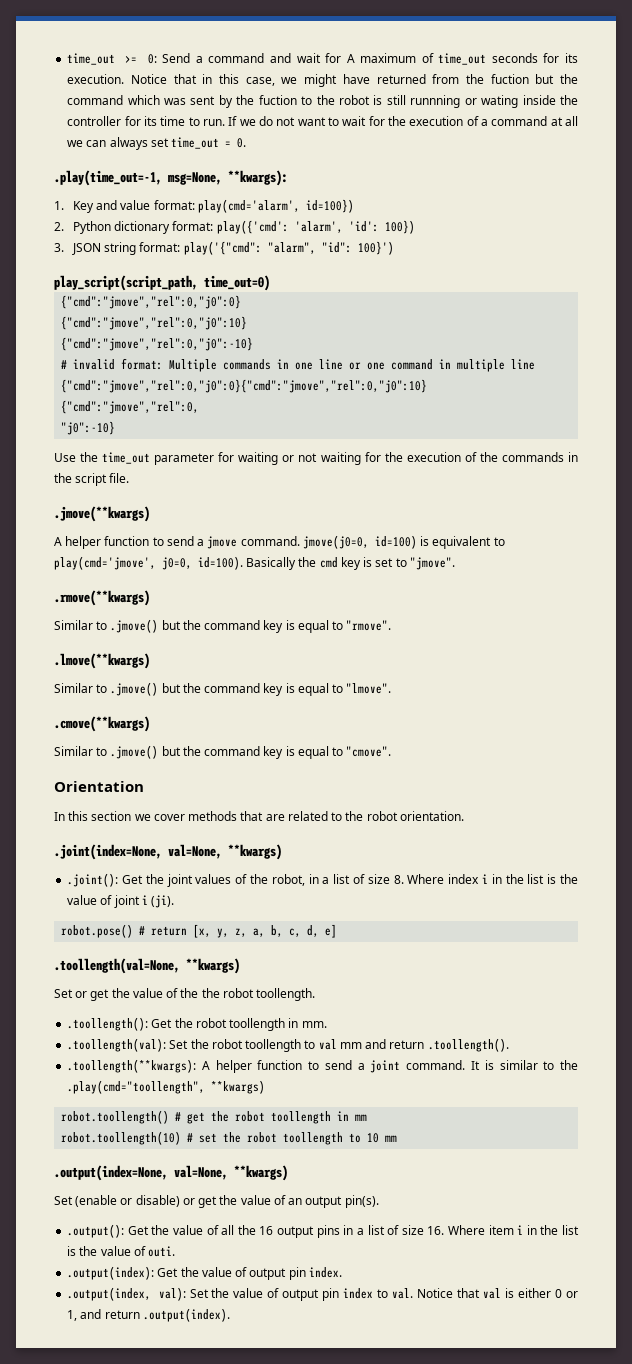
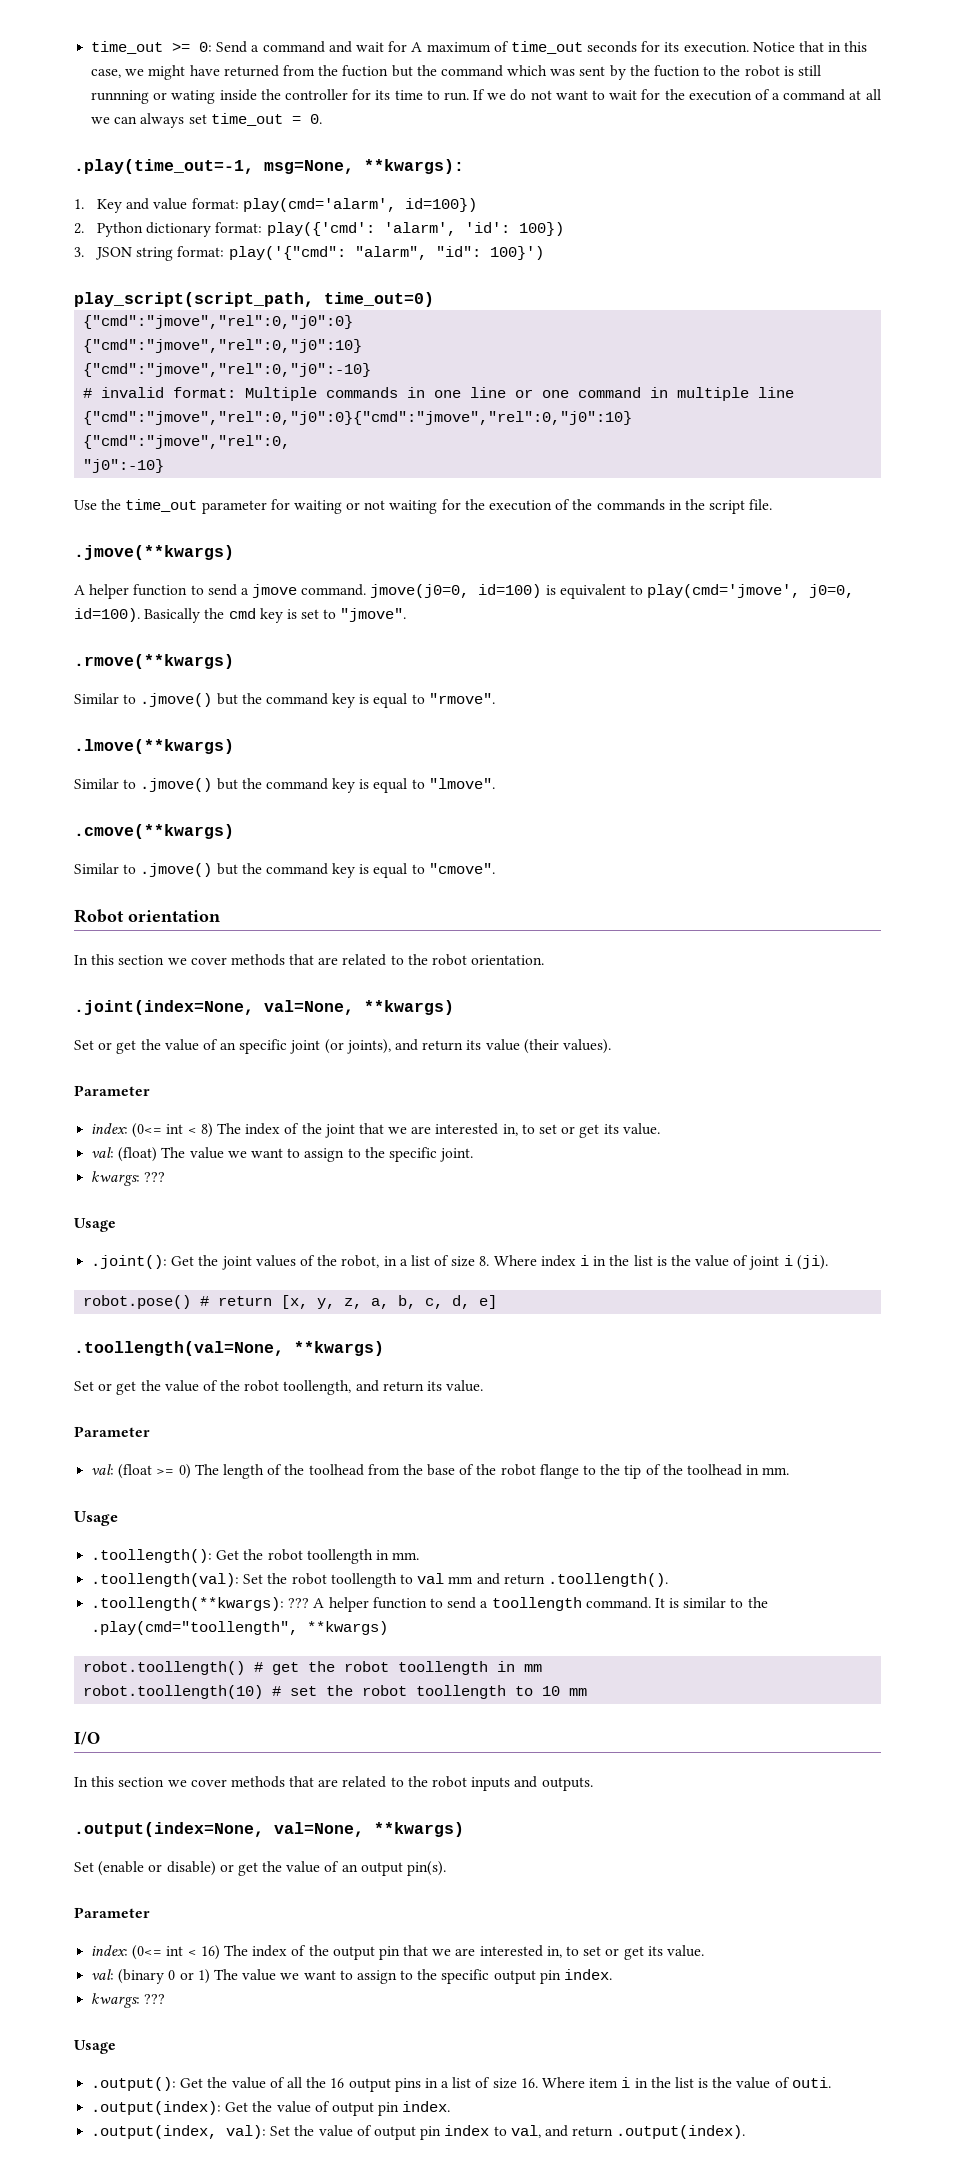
- Orientation
+ Robot orientation
+ Set or get the value of an specific joint (or joints), and return its value (their values).
+ Parameter
+ index: (0<= int < 8) The index of the joint that we are interested in, to set or get its value.
+ val: (float) The value we want to assign to the specific joint.
+ kwargs: ???
+ Usage
- Set or get the value of the the robot toollength.
+ Set or get the value of the robot toollength, and return its value.
+ Parameter
+ val: (float >= 0) The length of the toolhead from the base of the robot flange to the tip of the toolhead in mm.
+ Usage
- .toollength(**kwargs): A helper function to send a joint command.
+ .toollength(**kwargs): ??? A helper function to send a toollength command.
+ I/O
+ In this section we cover methods that are related to the robot inputs and outputs.
  Set (enable or disable) or get the value of an output pin(s).
+ Parameter
+ index: (0<= int < 16) The index of the output pin that we are interested in, to set or get its value.
+ val: (binary 0 or 1) The value we want to assign to the specific output pin index.
+ kwargs: ???
+ Usage
- .output(index, val): Set the value of output pin index to val. Notice that val is either 0 or 1, and return .output(index).
+ .output(index, val): Set the value of output pin index to val, and return .output(index).

